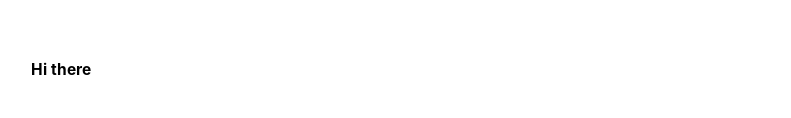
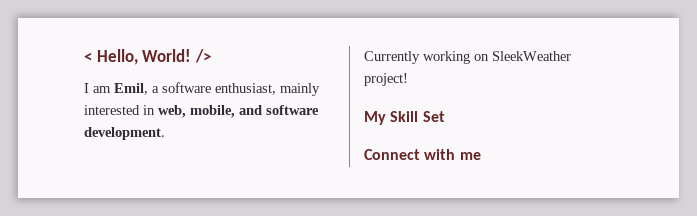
- Hi there
+ < Hello, World! />
+ I am Emil, a software enthusiast, mainly interested in web, mobile, and software development.
+ Currently working on SleekWeather project!
+ My Skill Set
+ Connect with me

